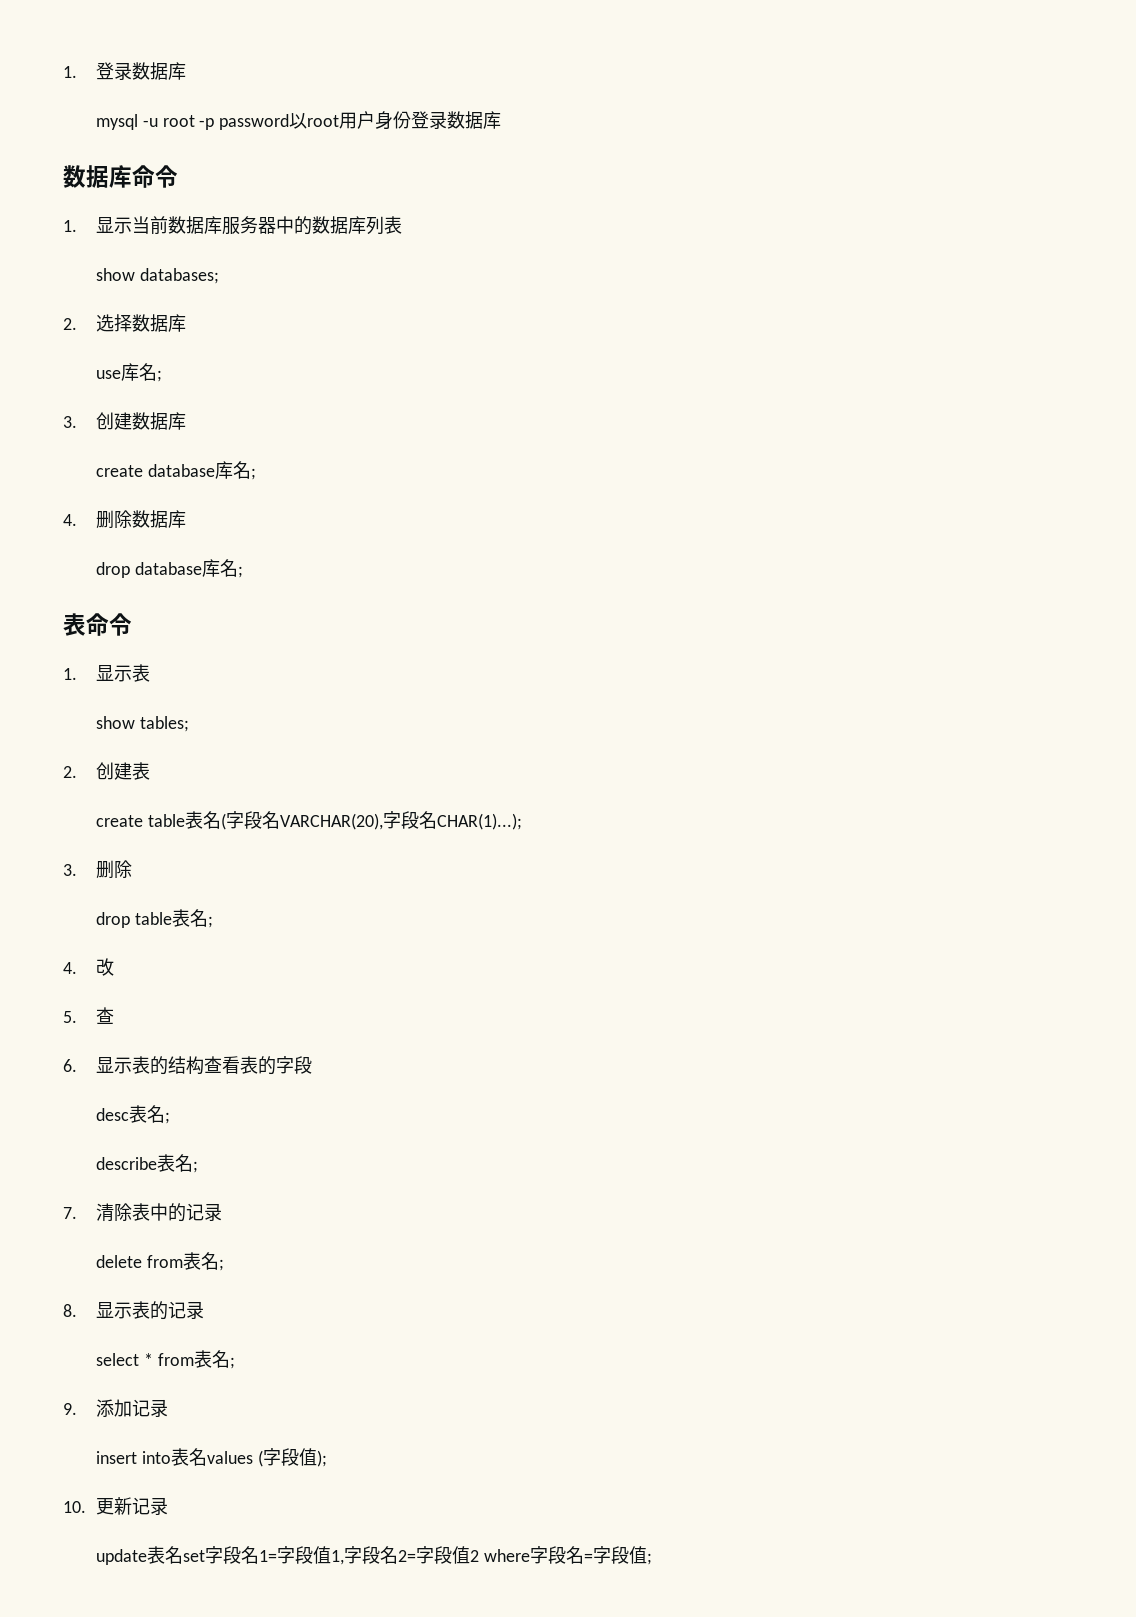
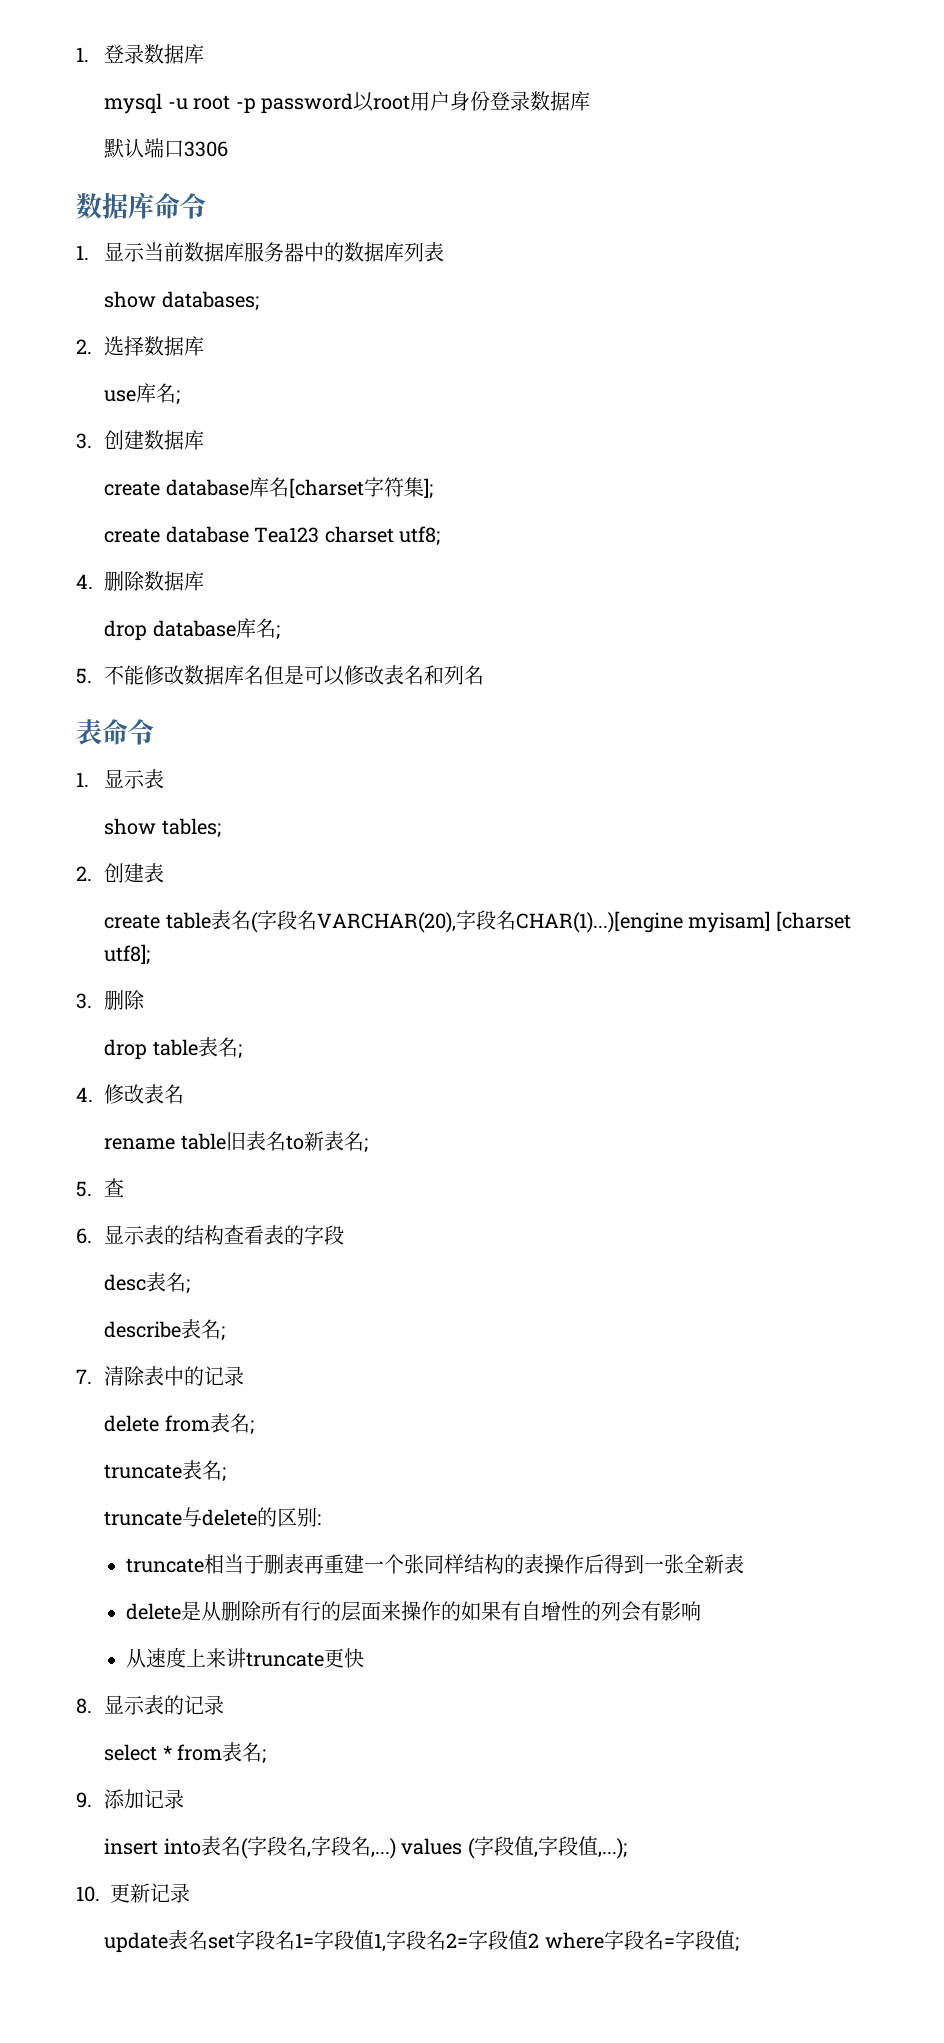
+ 默认端口3306
- create database库名;
+ create database库名[charset字符集];
+ create database Tea123 charset utf8;
+ 5.不能修改数据库名但是可以修改表名和列名
- create table表名(字段名VARCHAR(20),字段名CHAR(1)...);
+ create table表名(字段名VARCHAR(20),字段名CHAR(1)...)[engine myisam] [charset utf8];
- 4.改
+ 4.修改表名
+ rename table旧表名to新表名;
+ truncate表名;
+ truncate与delete的区别:
+ truncate相当于删表再重建一个张同样结构的表操作后得到一张全新表
+ delete是从删除所有行的层面来操作的如果有自增性的列会有影响
+ 从速度上来讲truncate更快
- insert into表名values (字段值);
+ insert into表名(字段名,字段名,...) values (字段值,字段值,...);

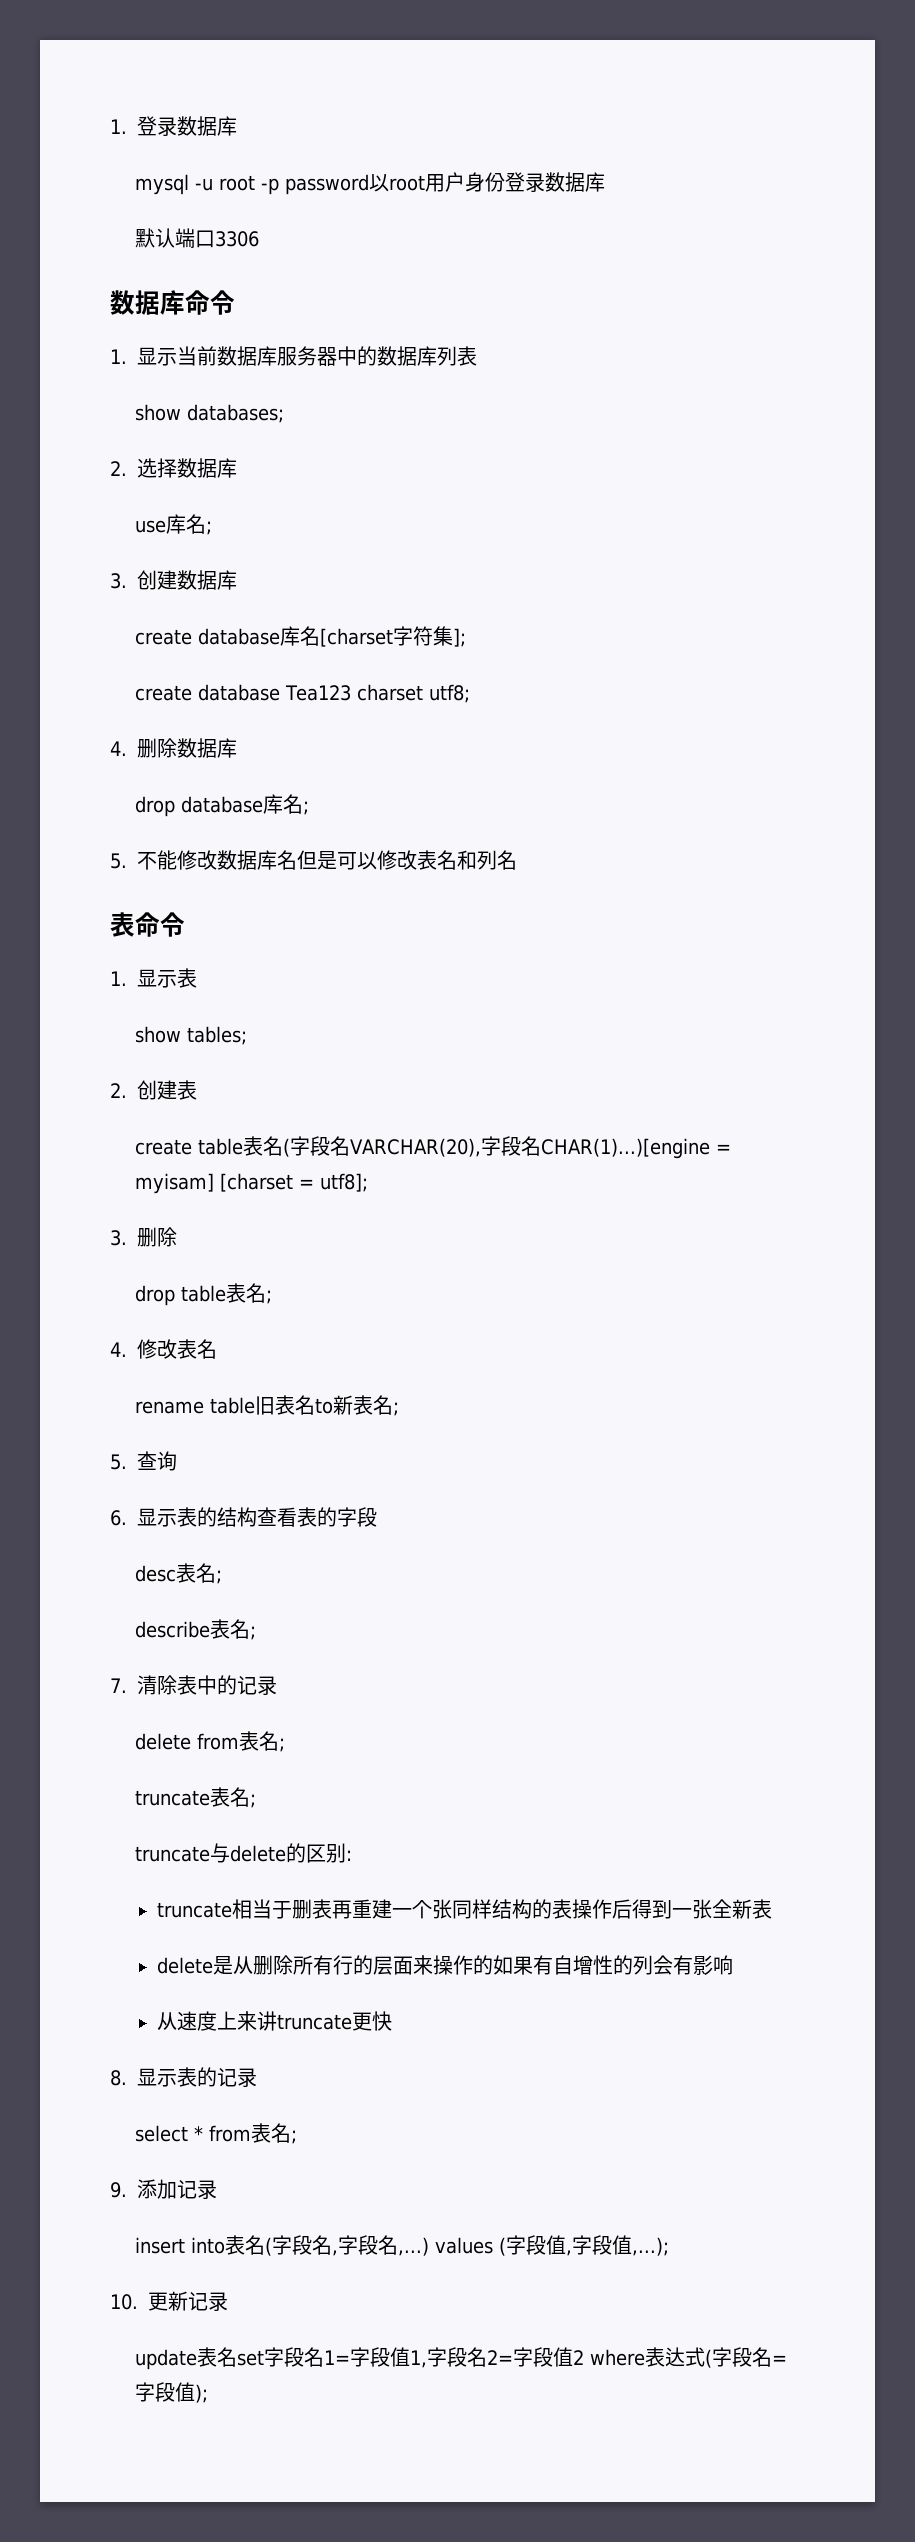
- create table表名(字段名VARCHAR(20),字段名CHAR(1)...)[engine myisam] [charset utf8];
+ create table表名(字段名VARCHAR(20),字段名CHAR(1)...)[engine = myisam] [charset = utf8];
- 5.查
+ 5.查询
- update表名set字段名1=字段值1,字段名2=字段值2 where字段名=字段值;
+ update表名set字段名1=字段值1,字段名2=字段值2 where表达式(字段名=字段值);

